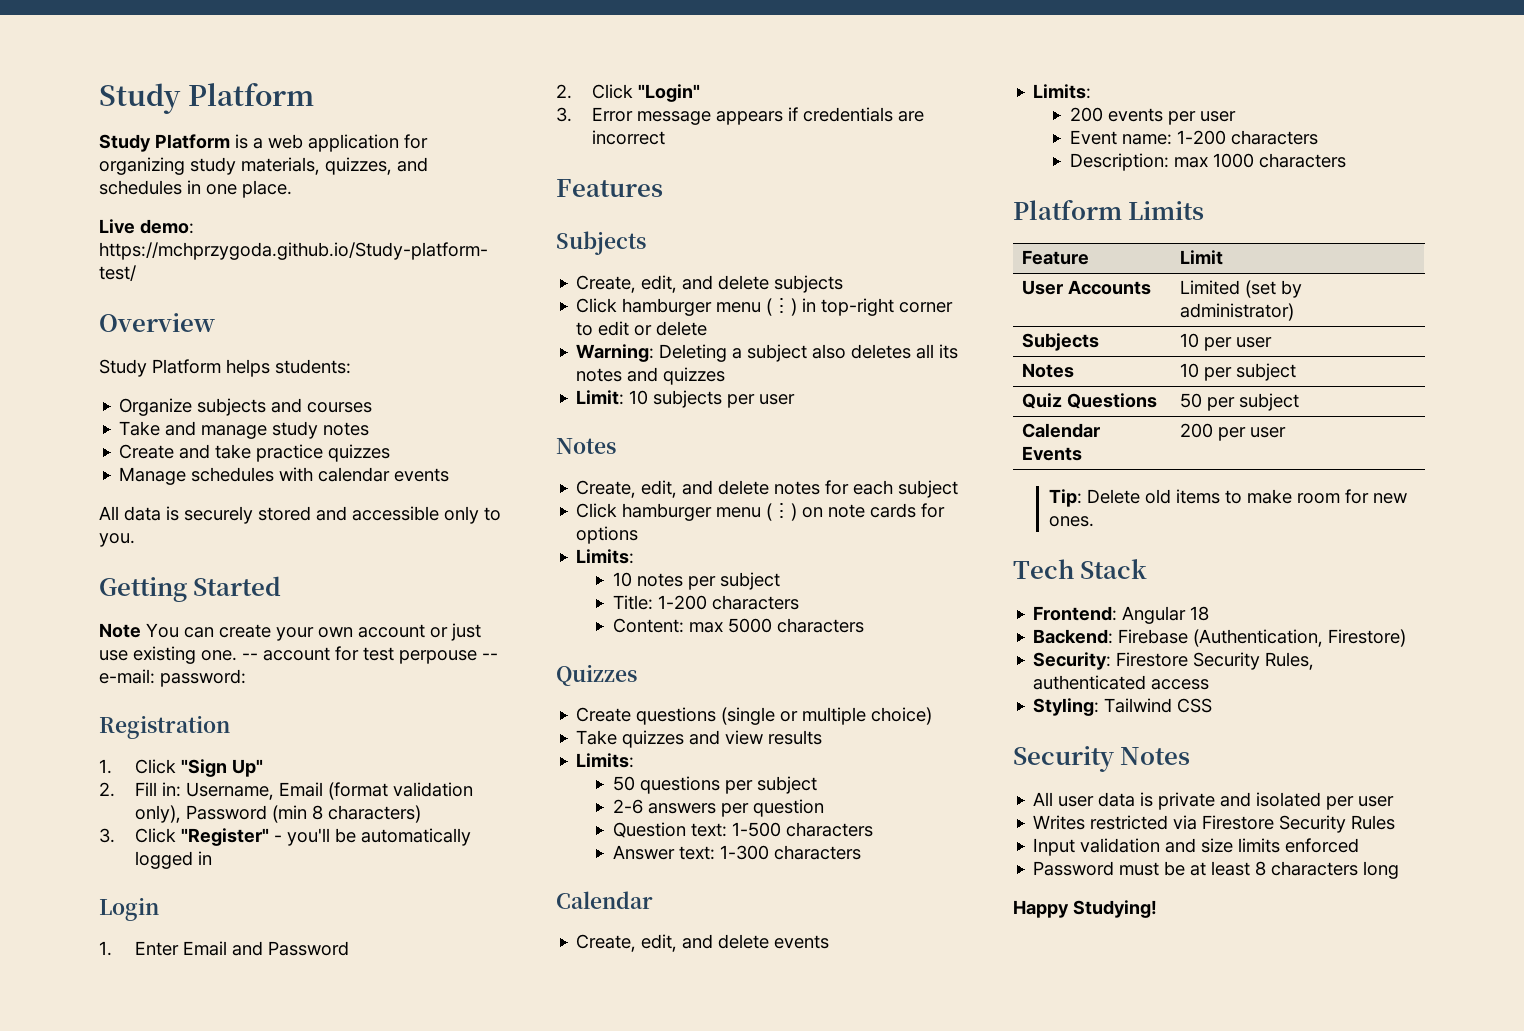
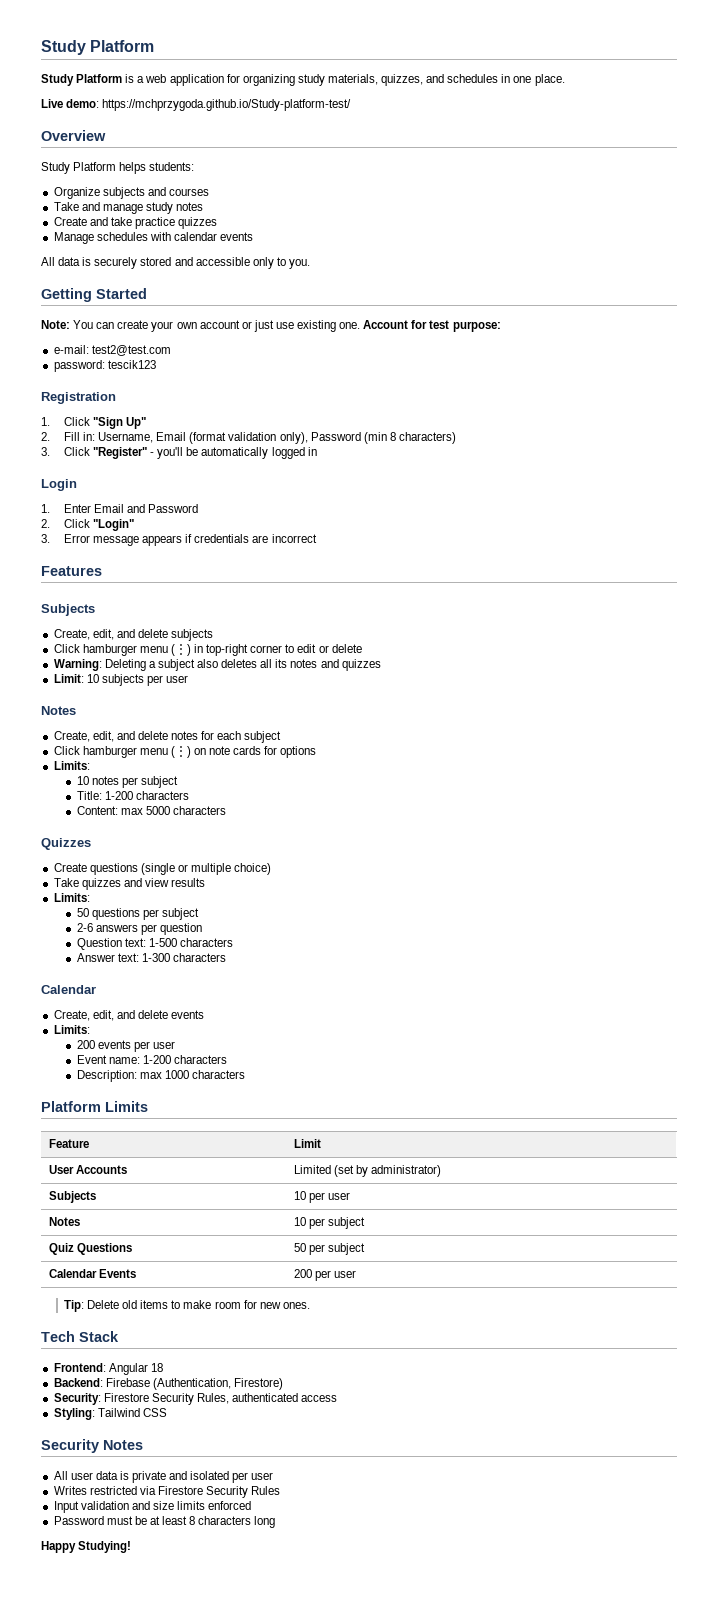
- Note You can create your own account or just use existing one.
+ Note: You can create your own account or just use existing one.
- -- account for test perpouse -- e-mail: password:
+ Account for test purpose:
+ e-mail: test2@test.com
+ password: tescik123

